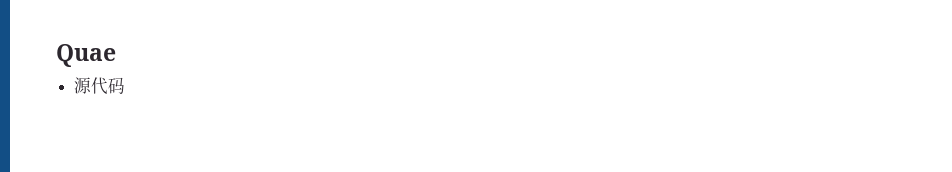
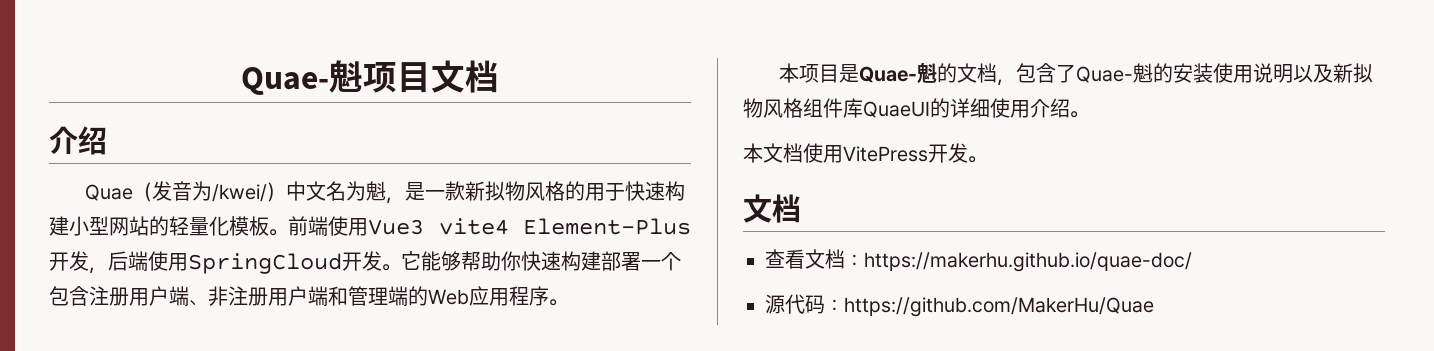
- Quae
+ Quae-魁项目文档
+ 介绍
+ Quae（发音为/kwei/）中文名为魁，是一款新拟物风格的用于快速构建小型网站的轻量化模板。前端使用Vue3 vite4 Element-Plus开发，后端使用SpringCloud开发。它能够帮助你快速构建部署一个包含注册用户端、非注册用户端和管理端的Web应用程序。
+ 本项目是Quae-魁的文档，包含了Quae-魁的安装使用说明以及新拟物风格组件库QuaeUI的详细使用介绍。
+ 本文档使用VitePress开发。
+ 文档
+ 查看文档：https://makerhu.github.io/quae-doc/
- 源代码
+ 源代码：https://github.com/MakerHu/Quae

